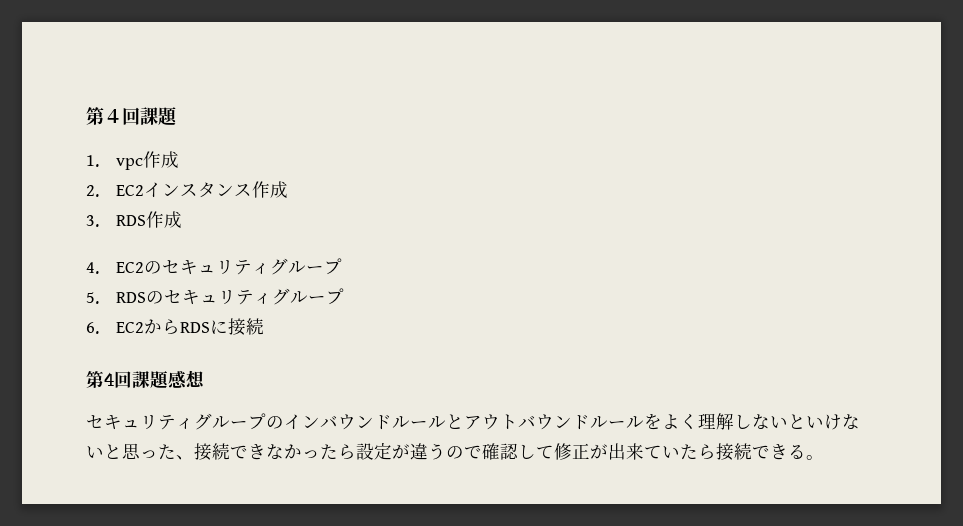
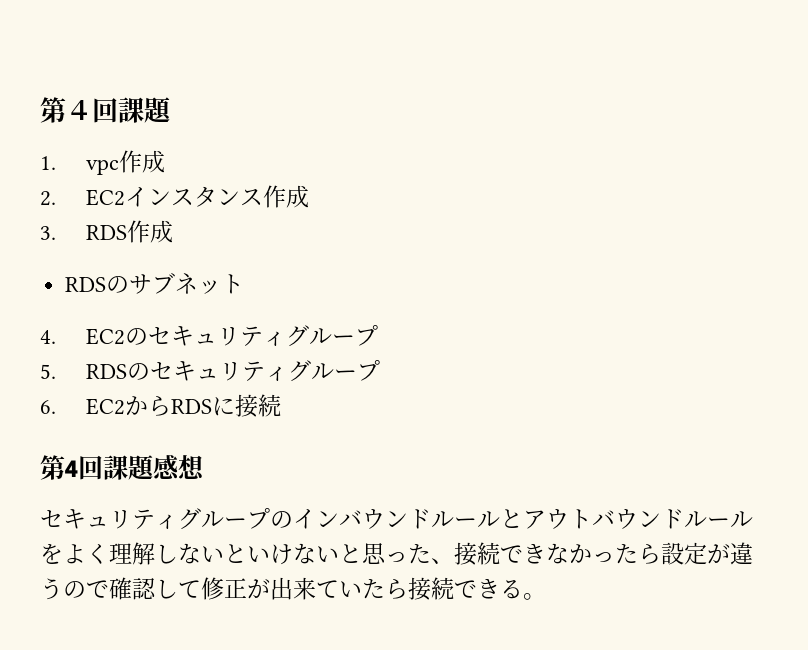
+ RDSのサブネット

